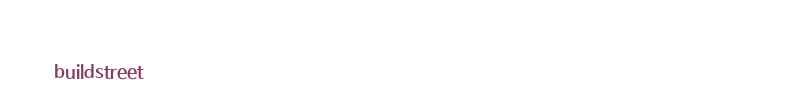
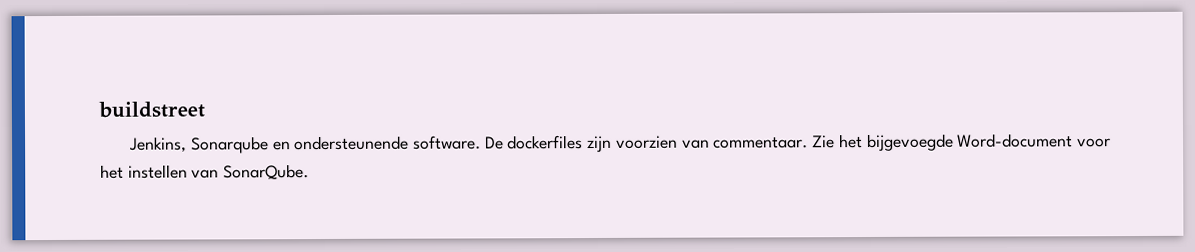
+ Jenkins, Sonarqube en ondersteunende software. De dockerfiles zijn voorzien van commentaar. Zie het bijgevoegde Word-document voor het instellen van SonarQube.

